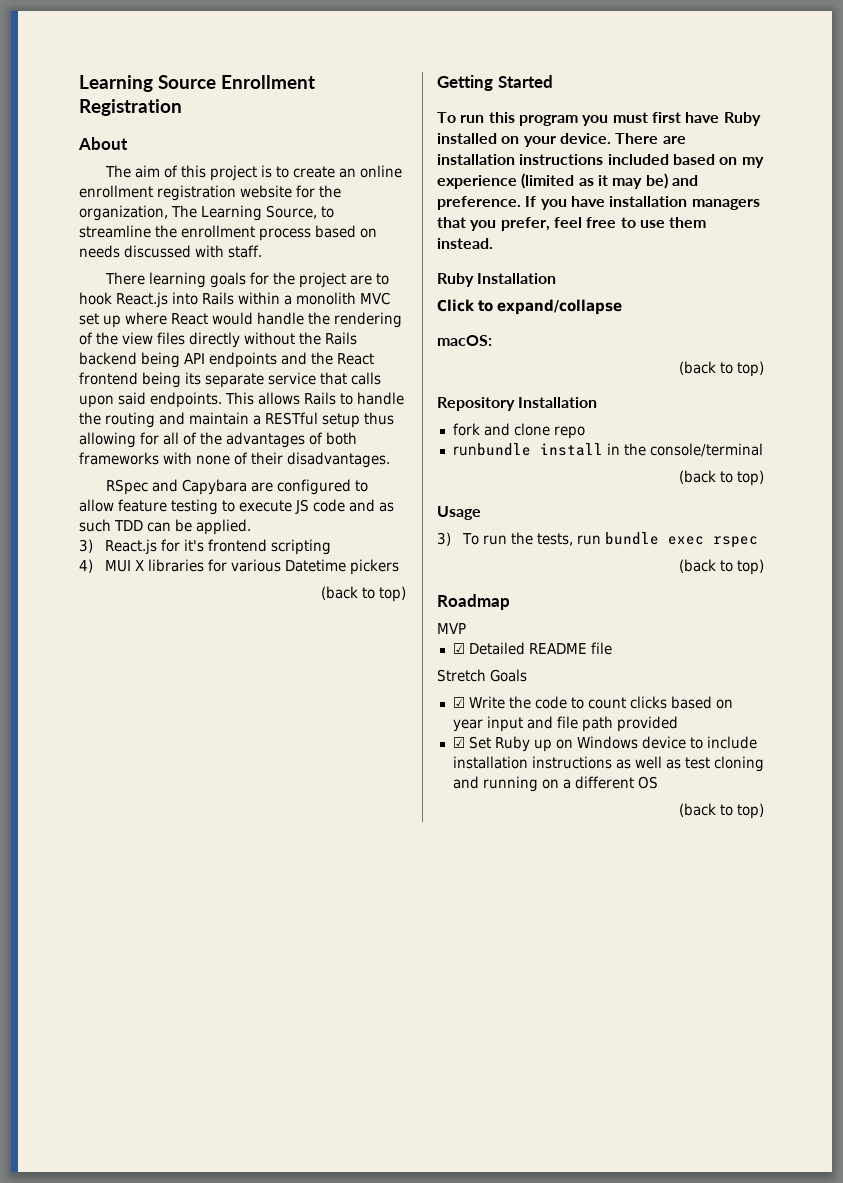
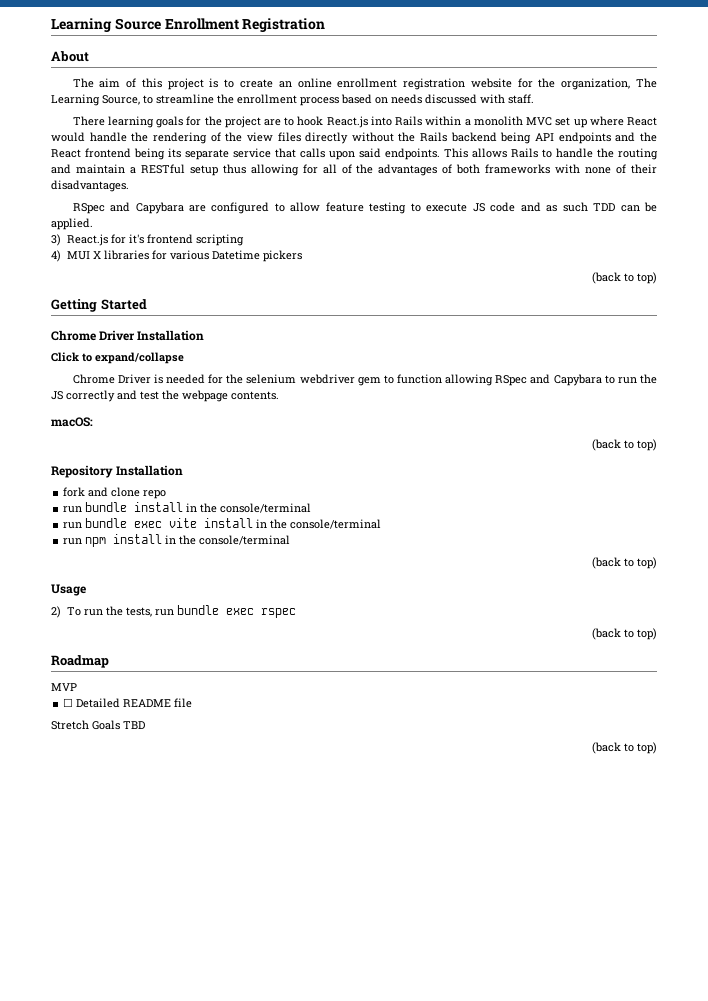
- To run this program you must first have Ruby installed on your device. There are installation instructions included based on my experience (limited as it may be) and preference. If you have installation managers that you prefer, feel free to use them instead.
- Ruby Installation
+ Chrome Driver Installation
  Click to expand/collapse
+ Chrome Driver is needed for the selenium webdriver gem to function allowing RSpec and Capybara to run the JS correctly and test the webpage contents.
- runbundle install in the console/terminal
+ run bundle install in the console/terminal
+ run bundle exec vite install in the console/terminal
+ run npm install in the console/terminal
- 3) To run the tests, run bundle exec rspec
+ 2) To run the tests, run bundle exec rspec
- ☑ Detailed README file
+ ☐ Detailed README file
- Stretch Goals
- ☑ Write the code to count clicks based on year input and file path provided
- ☑ Set Ruby up on Windows device to include installation instructions as well as test cloning and running on a different OS
+ Stretch Goals TBD

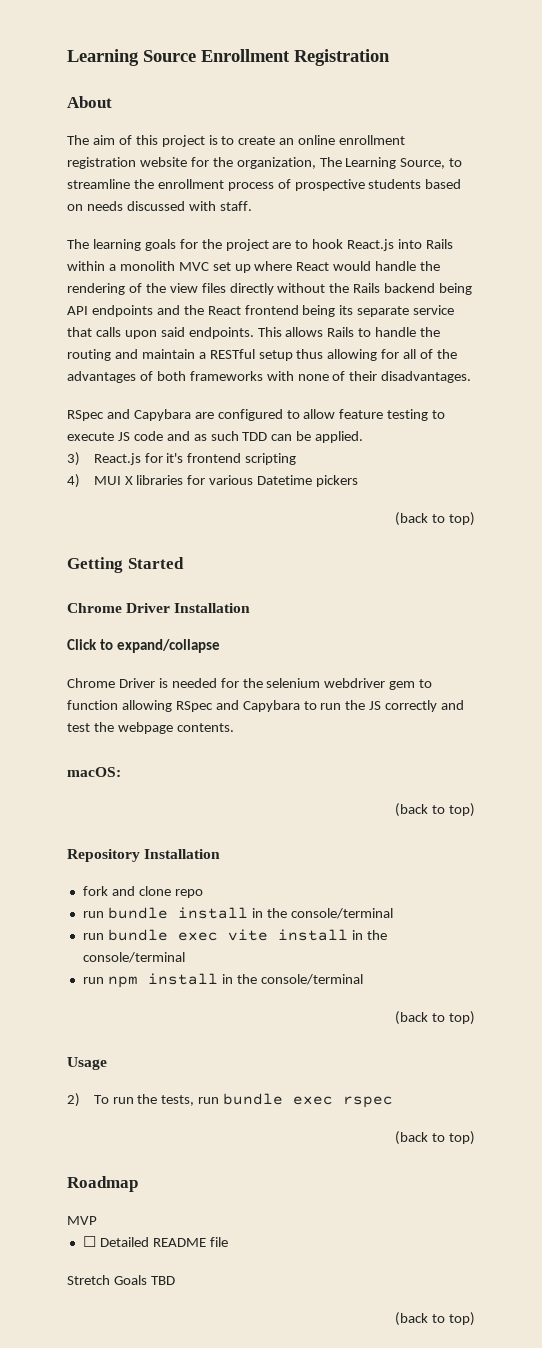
- The aim of this project is to create an online enrollment registration website for the organization, The Learning Source, to streamline the enrollment process based on needs discussed with staff.
+ The aim of this project is to create an online enrollment registration website for the organization, The Learning Source, to streamline the enrollment process of prospective students based on needs discussed with staff.
- There learning goals for the project are to hook React.js into Rails within a monolith MVC set up where React would handle the rendering of the view files directly without the Rails backend being API endpoints and the React frontend being its separate service that calls upon said endpoints.
+ The learning goals for the project are to hook React.js into Rails within a monolith MVC set up where React would handle the rendering of the view files directly without the Rails backend being API endpoints and the React frontend being its separate service that calls upon said endpoints.

